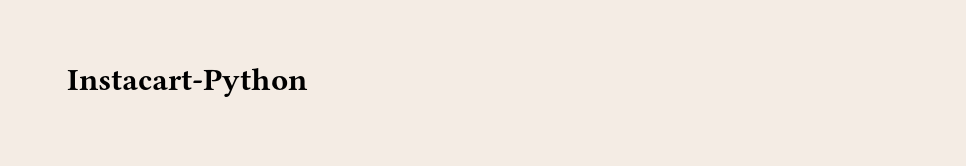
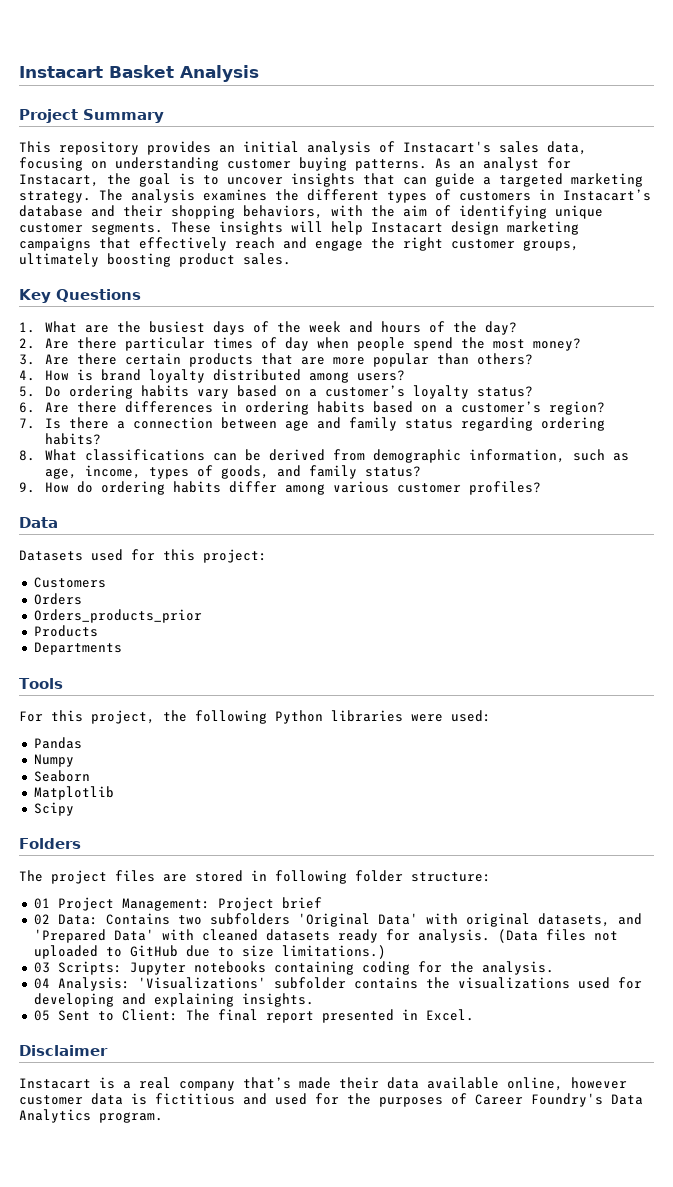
- Instacart-Python
+ Instacart Basket Analysis
+ Project Summary
+ This repository provides an initial analysis of Instacart's sales data, focusing on understanding customer buying patterns. As an analyst for Instacart, the goal is to uncover insights that can guide a targeted marketing strategy. The analysis examines the different types of customers in Instacart’s database and their shopping behaviors, with the aim of identifying unique customer segments. These insights will help Instacart design marketing campaigns that effectively reach and engage the right customer groups, ultimately boosting product sales.
+ Key Questions
+ 1. What are the busiest days of the week and hours of the day?
+ 2. Are there particular times of day when people spend the most money?
+ 3. Are there certain products that are more popular than others?
+ 4. How is brand loyalty distributed among users?
+ 5. Do ordering habits vary based on a customer’s loyalty status?
+ 6. Are there differences in ordering habits based on a customer’s region?
+ 7. Is there a connection between age and family status regarding ordering habits?
+ 8. What classifications can be derived from demographic information, such as age, income, types of goods, and family status?
+ 9. How do ordering habits differ among various customer profiles?
+ Data
+ Datasets used for this project:
+ Customers
+ Orders
+ Orders_products_prior
+ Products
+ Departments
+ Tools
+ For this project, the following Python libraries were used:
+ Pandas
+ Numpy
+ Seaborn
+ Matplotlib
+ Scipy
+ Folders
+ The project files are stored in following folder structure:
+ 01 Project Management: Project brief
+ 02 Data: Contains two subfolders 'Original Data' with original datasets, and 'Prepared Data' with cleaned datasets ready for analysis. (Data files not uploaded to GitHub due to size limitations.)
+ 03 Scripts: Jupyter notebooks containing coding for the analysis.
+ 04 Analysis: 'Visualizations' subfolder contains the visualizations used for developing and explaining insights.
+ 05 Sent to Client: The final report presented in Excel.
+ Disclaimer
+ Instacart is a real company that’s made their data available online, however customer data is fictitious and used for the purposes of Career Foundry's Data Analytics program.

